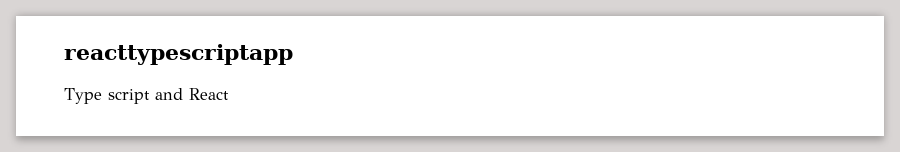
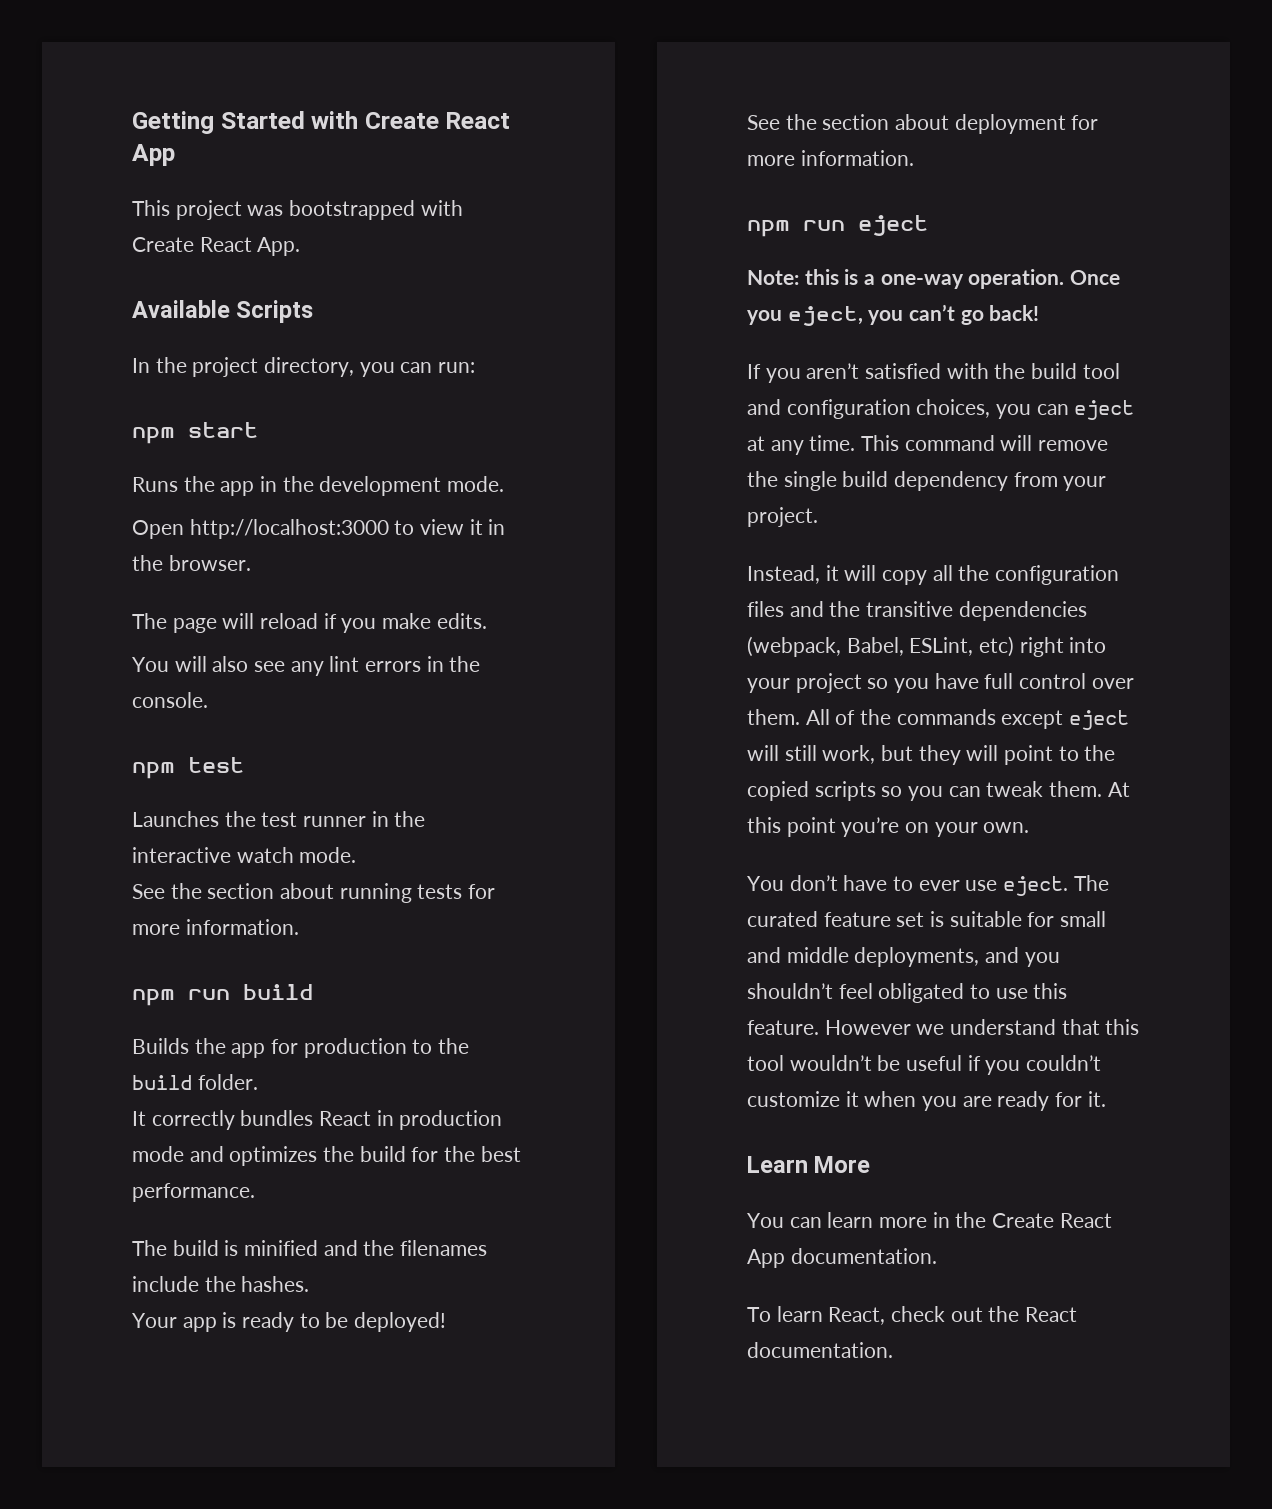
- reacttypescriptapp
- Type script and React
+ Getting Started with Create React App
+ This project was bootstrapped with Create React App.
+ Available Scripts
+ In the project directory, you can run:
+ npm start
+ Runs the app in the development mode.
+ Open http://localhost:3000 to view it in the browser.
+ The page will reload if you make edits.
+ You will also see any lint errors in the console.
+ npm test
+ Launches the test runner in the interactive watch mode.
+ See the section about running tests for more information.
+ npm run build
+ Builds the app for production to the build folder.
+ It correctly bundles React in production mode and optimizes the build for the best performance.
+ The build is minified and the filenames include the hashes.
+ Your app is ready to be deployed!
+ See the section about deployment for more information.
+ npm run eject
+ Note: this is a one-way operation. Once you eject, you can’t go back!
+ If you aren’t satisfied with the build tool and configuration choices, you can eject at any time. This command will remove the single build dependency from your project.
+ Instead, it will copy all the configuration files and the transitive dependencies (webpack, Babel, ESLint, etc) right into your project so you have full control over them. All of the commands except eject will still work, but they will point to the copied scripts so you can tweak them. At this point you’re on your own.
+ You don’t have to ever use eject. The curated feature set is suitable for small and middle deployments, and you shouldn’t feel obligated to use this feature. However we understand that this tool wouldn’t be useful if you couldn’t customize it when you are ready for it.
+ Learn More
+ You can learn more in the Create React App documentation.
+ To learn React, check out the React documentation.

